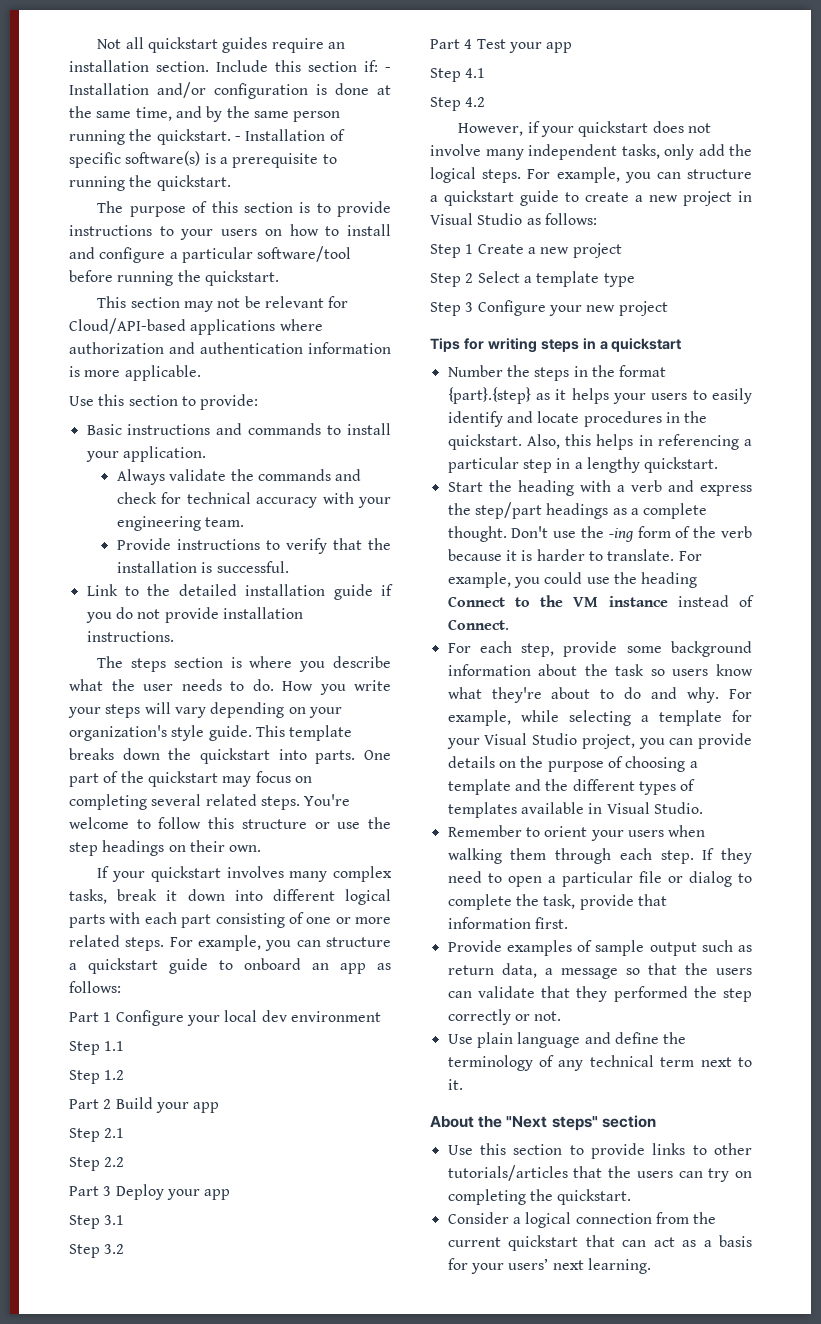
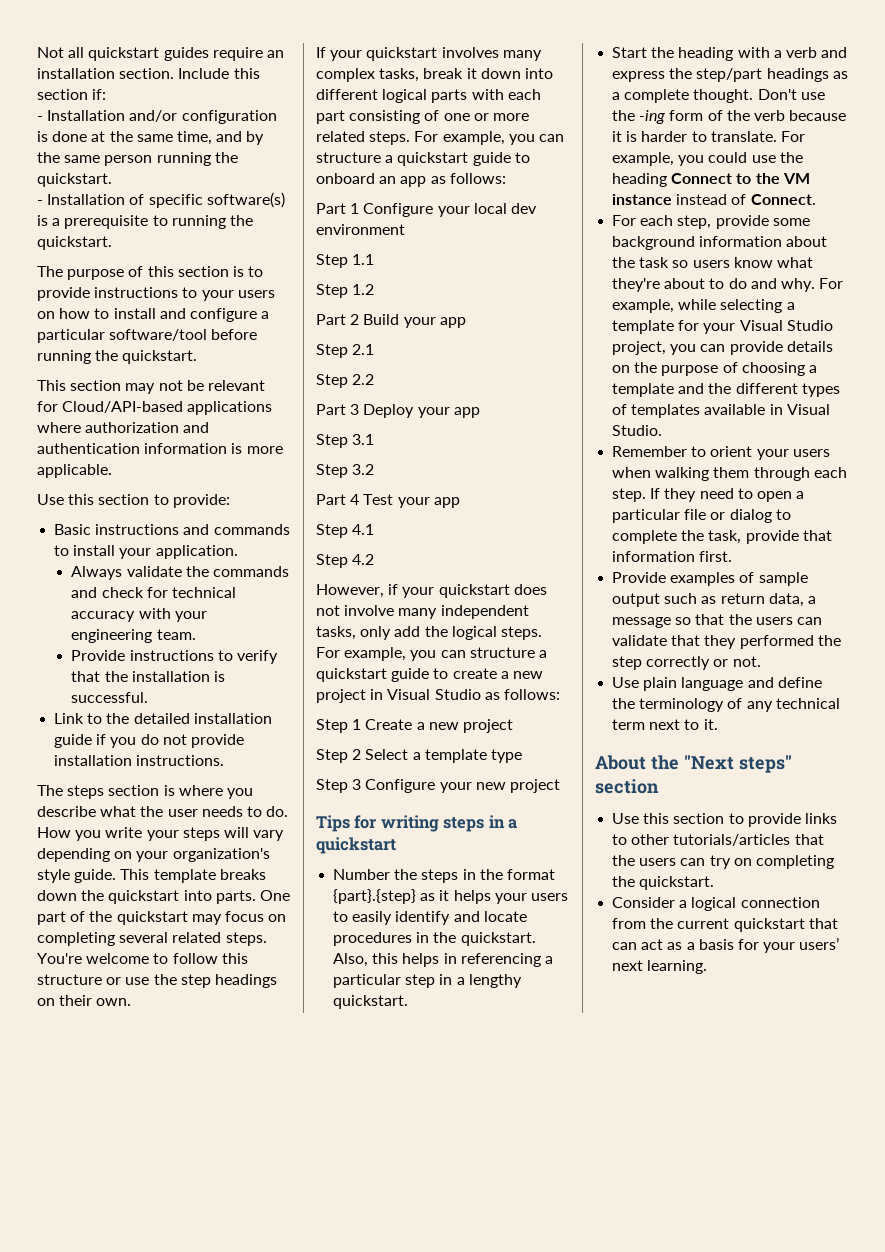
- Include this section if: - Installation and/or configuration is done at the same time, and by the same person running the quickstart. - Installation of specific software(s) is a prerequisite to running the quickstart.
+ Include this section if:
+ - Installation and/or configuration is done at the same time, and by the same person running the quickstart.
+ - Installation of specific software(s) is a prerequisite to running the quickstart.

